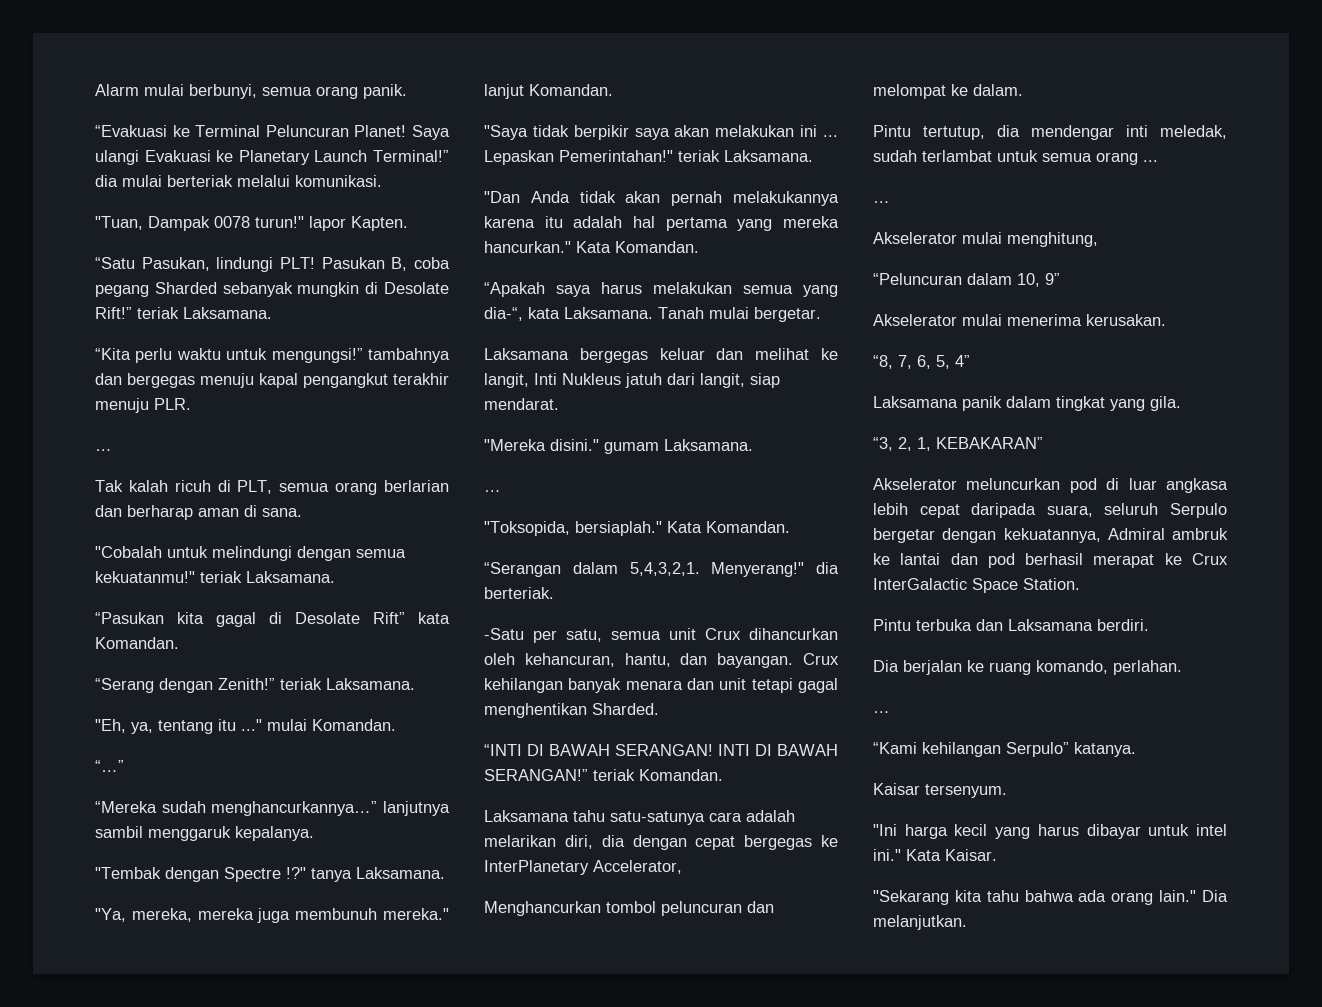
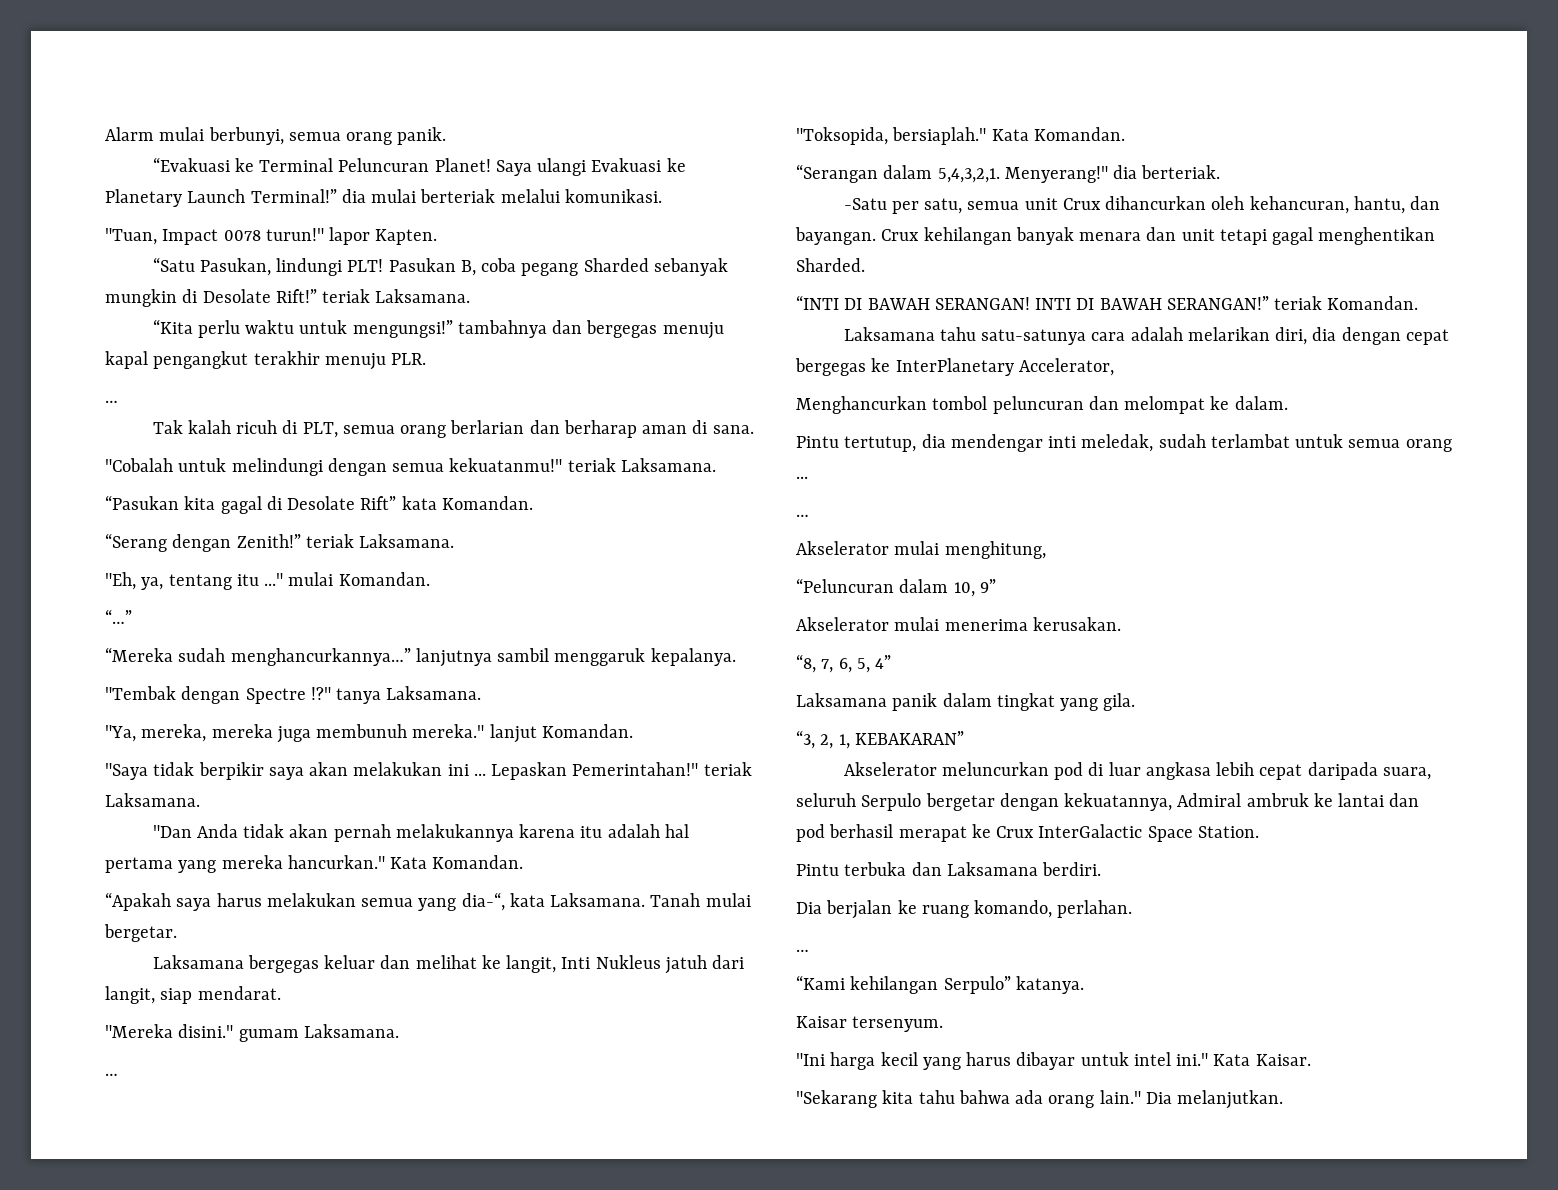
- "Tuan, Dampak 0078 turun!" lapor Kapten.
+ "Tuan, Impact 0078 turun!" lapor Kapten.

